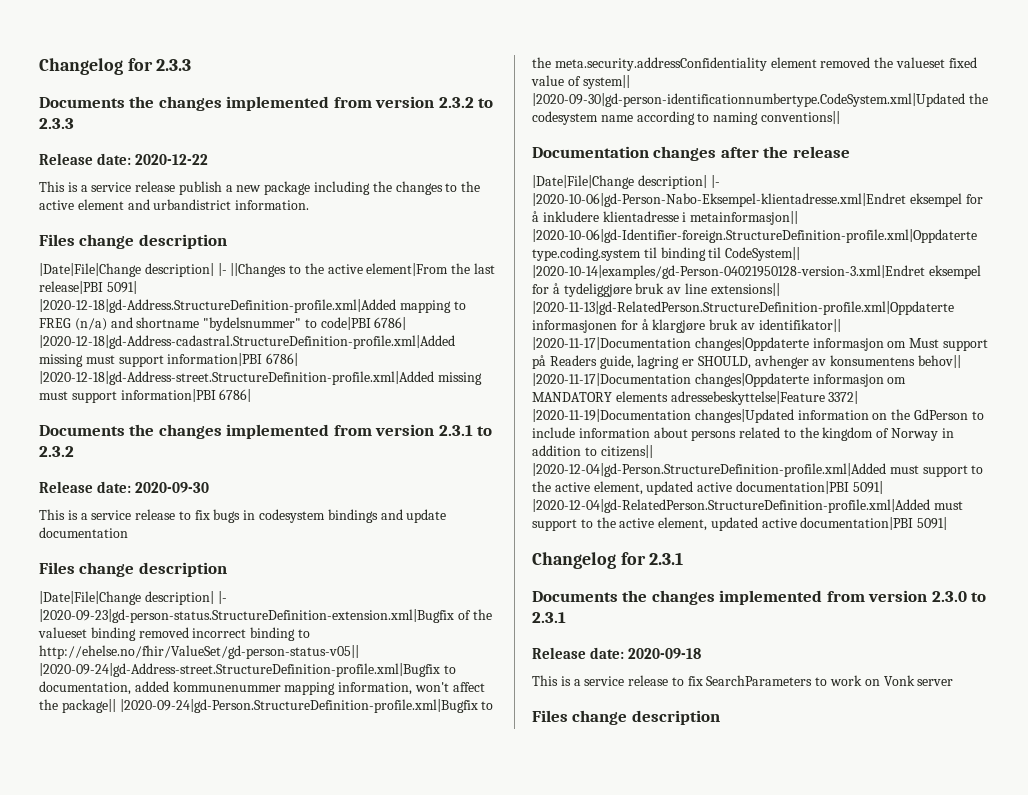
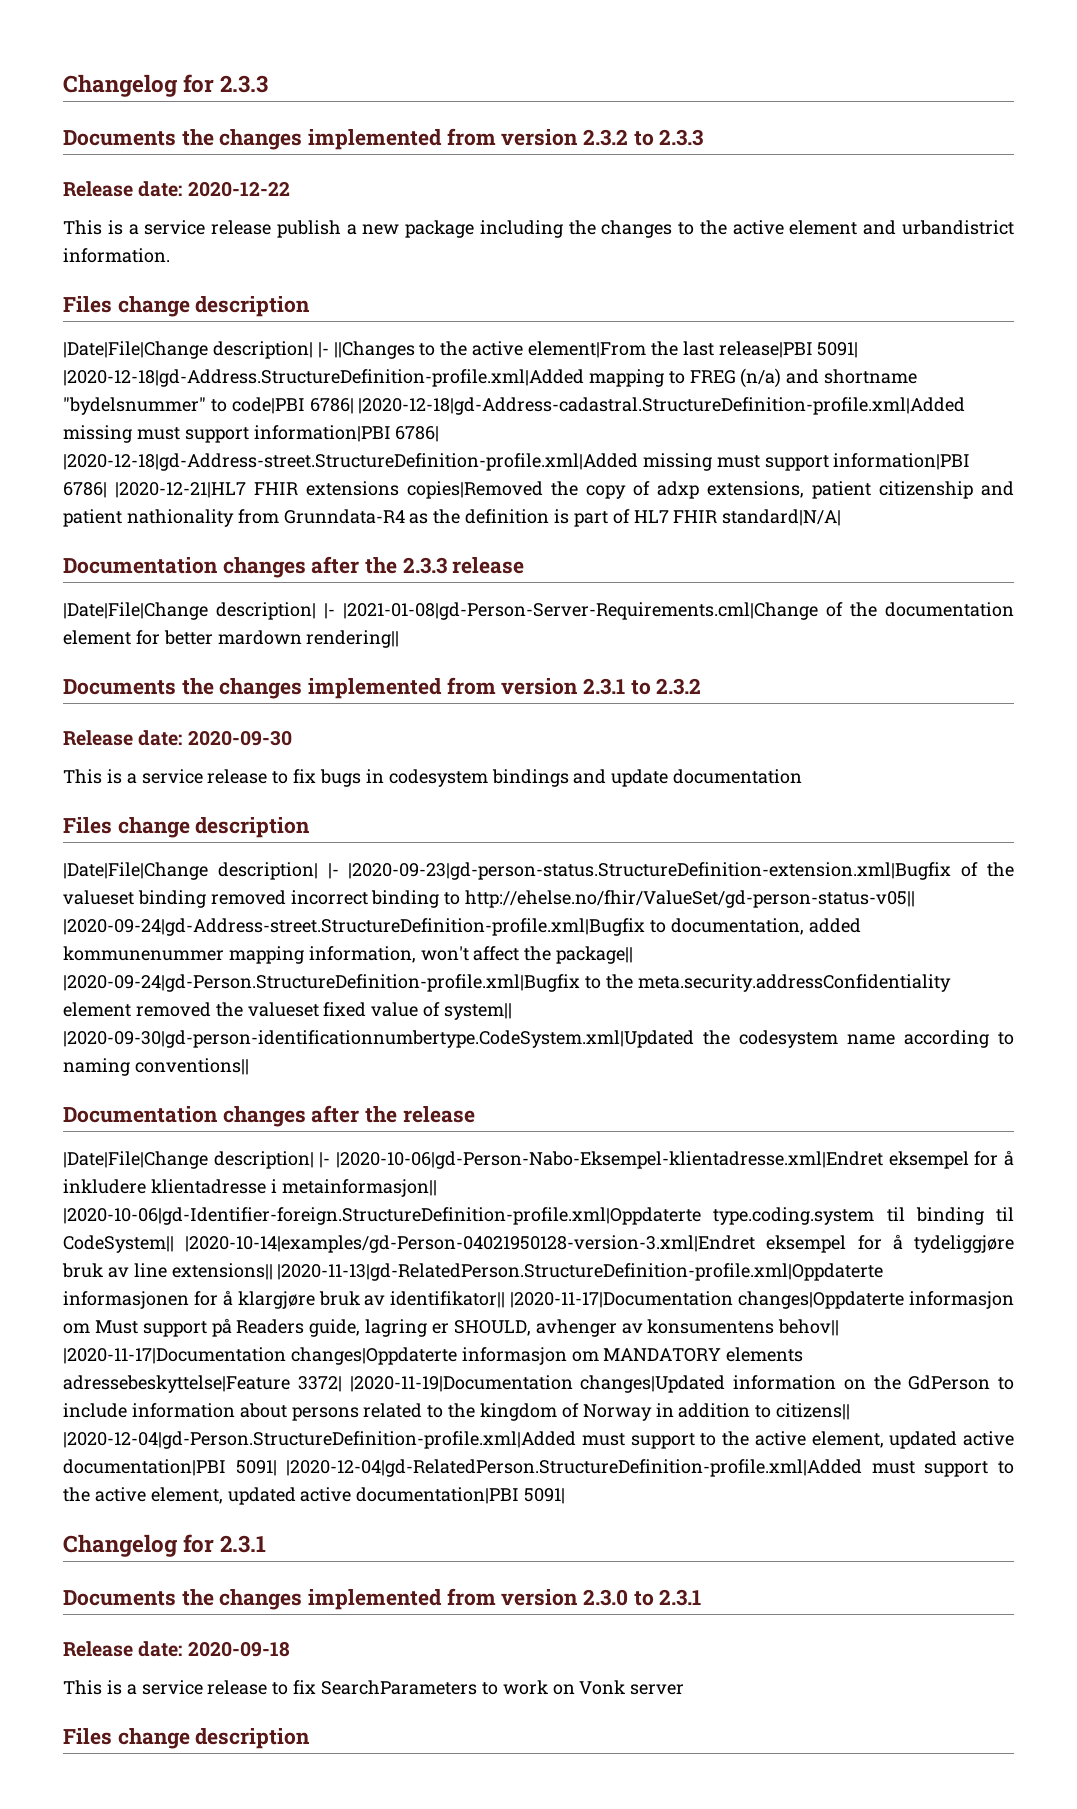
- |Date|File|Change description| |- ||Changes to the active element|From the last release|PBI 5091| |2020-12-18|gd-Address.StructureDefinition-profile.xml|Added mapping to FREG (n/a) and shortname "bydelsnummer" to code|PBI 6786| |2020-12-18|gd-Address-cadastral.StructureDefinition-profile.xml|Added missing must support information|PBI 6786| |2020-12-18|gd-Address-street.StructureDefinition-profile.xml|Added missing must support information|PBI 6786|
+ |Date|File|Change description| |- ||Changes to the active element|From the last release|PBI 5091| |2020-12-18|gd-Address.StructureDefinition-profile.xml|Added mapping to FREG (n/a) and shortname "bydelsnummer" to code|PBI 6786| |2020-12-18|gd-Address-cadastral.StructureDefinition-profile.xml|Added missing must support information|PBI 6786| |2020-12-18|gd-Address-street.StructureDefinition-profile.xml|Added missing must support information|PBI 6786| |2020-12-21|HL7 FHIR extensions copies|Removed the copy of adxp extensions, patient citizenship and patient nathionality from Grunndata-R4 as the definition is part of HL7 FHIR standard|N/A|
+ Documentation changes after the 2.3.3 release
+ |Date|File|Change description| |- |2021-01-08|gd-Person-Server-Requirements.cml|Change of the documentation element for better mardown rendering||

